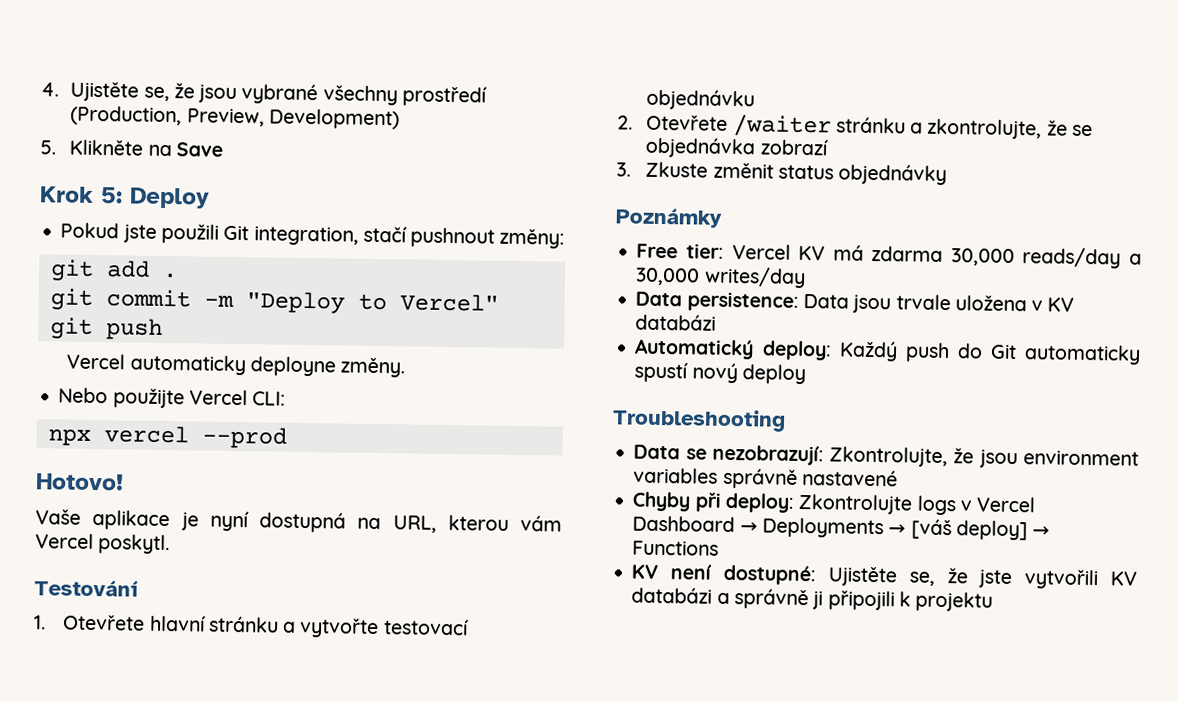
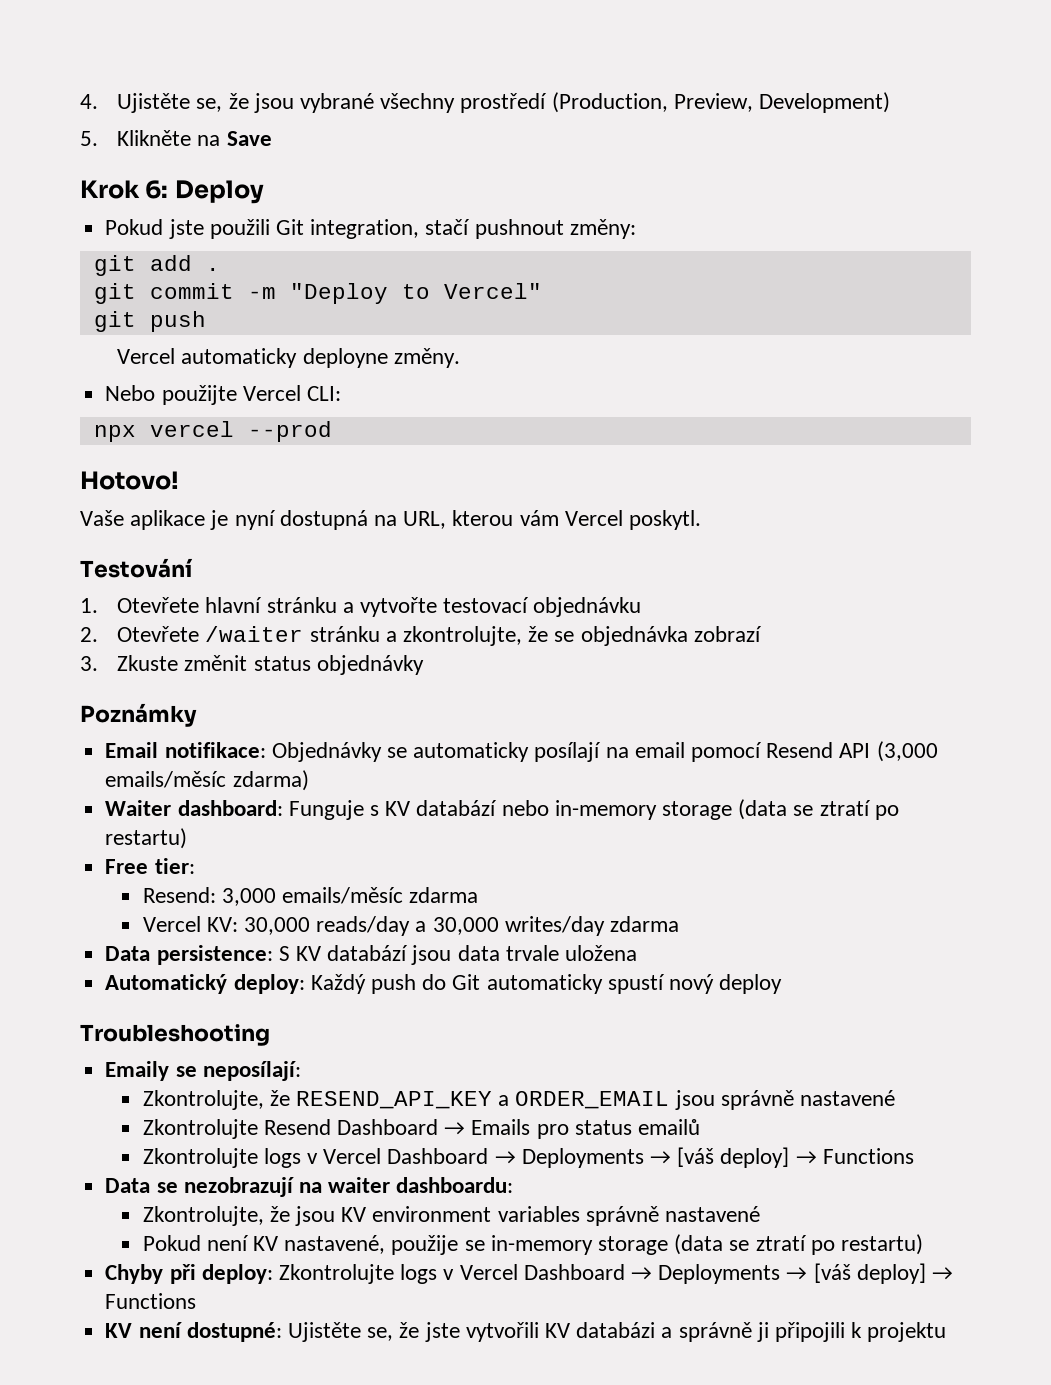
- Krok 5: Deploy
+ Krok 6: Deploy
- Free tier: Vercel KV má zdarma 30,000 reads/day a 30,000 writes/day
+ Email notifikace: Objednávky se automaticky posílají na email pomocí Resend API (3,000 emails/měsíc zdarma)
+ Waiter dashboard: Funguje s KV databází nebo in-memory storage (data se ztratí po restartu)
+ Free tier:
+ Resend: 3,000 emails/měsíc zdarma
+ Vercel KV: 30,000 reads/day a 30,000 writes/day zdarma
- Data persistence: Data jsou trvale uložena v KV databázi
+ Data persistence: S KV databází jsou data trvale uložena
- Data se nezobrazují: Zkontrolujte, že jsou environment variables správně nastavené
+ Emaily se neposílají:
+ Zkontrolujte, že RESEND_API_KEY a ORDER_EMAIL jsou správně nastavené
+ Zkontrolujte Resend Dashboard → Emails pro status emailů
+ Zkontrolujte logs v Vercel Dashboard → Deployments → [váš deploy] → Functions
+ Data se nezobrazují na waiter dashboardu:
+ Zkontrolujte, že jsou KV environment variables správně nastavené
+ Pokud není KV nastavené, použije se in-memory storage (data se ztratí po restartu)

